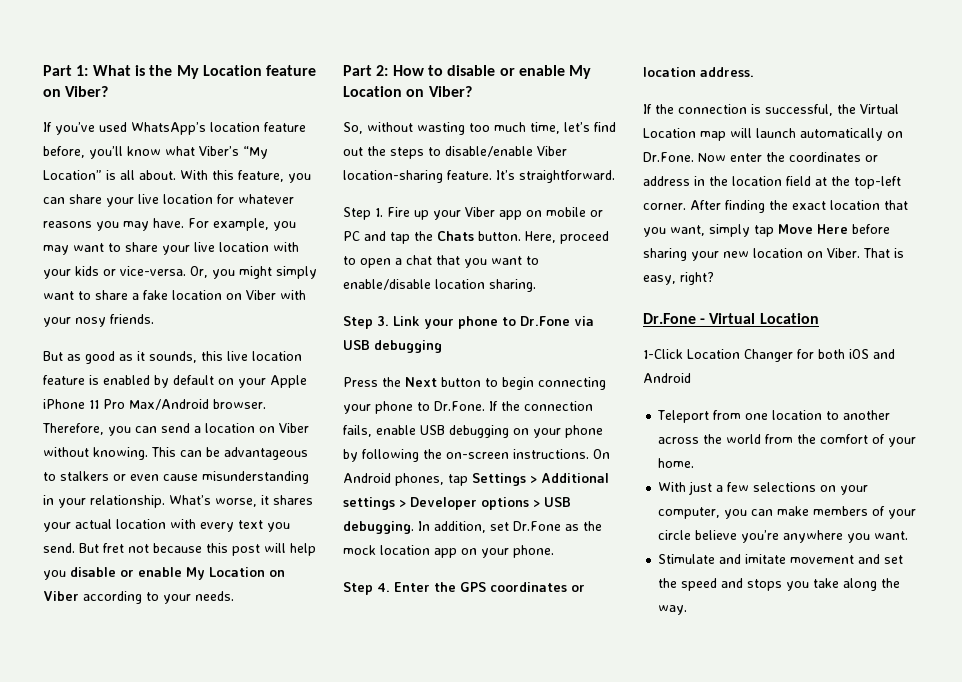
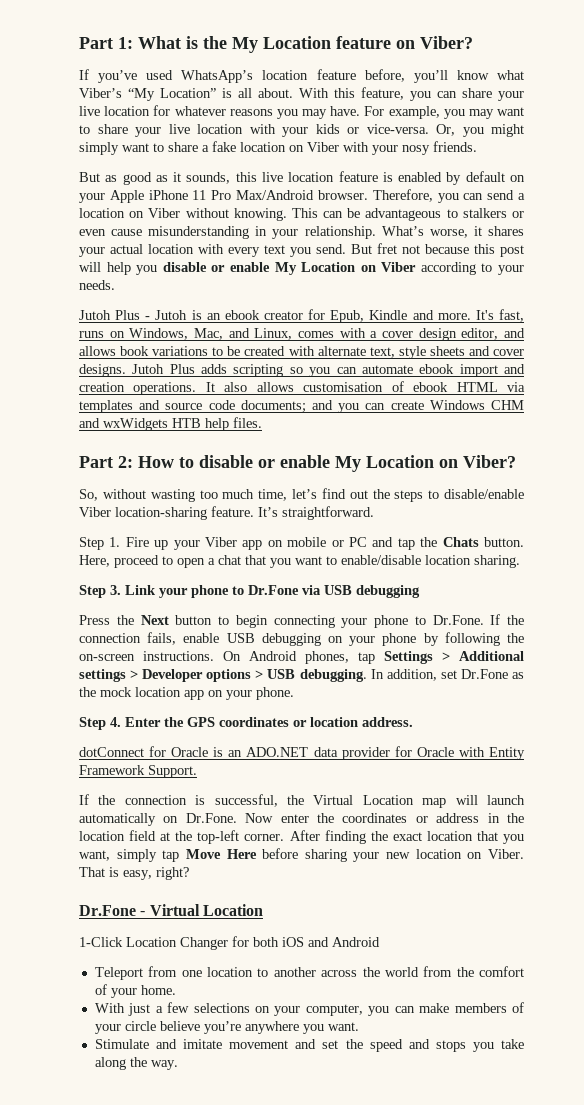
+ Jutoh Plus - Jutoh is an ebook creator for Epub, Kindle and more. It's fast, runs on Windows, Mac, and Linux, comes with a cover design editor, and allows book variations to be created with alternate text, style sheets and cover designs. Jutoh Plus adds scripting so you can automate ebook import and creation operations. It also allows customisation of ebook HTML via templates and source code documents; and you can create Windows CHM and wxWidgets HTB help files.
+ dotConnect for Oracle is an ADO.NET data provider for Oracle with Entity Framework Support.

